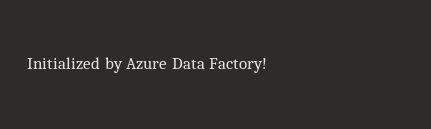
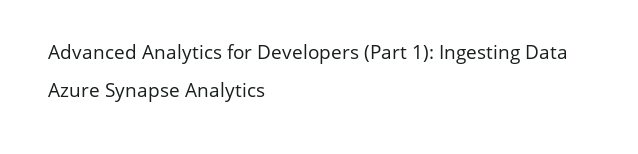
- Initialized by Azure Data Factory!
+ Advanced Analytics for Developers (Part 1): Ingesting Data
+ Azure Synapse Analytics

